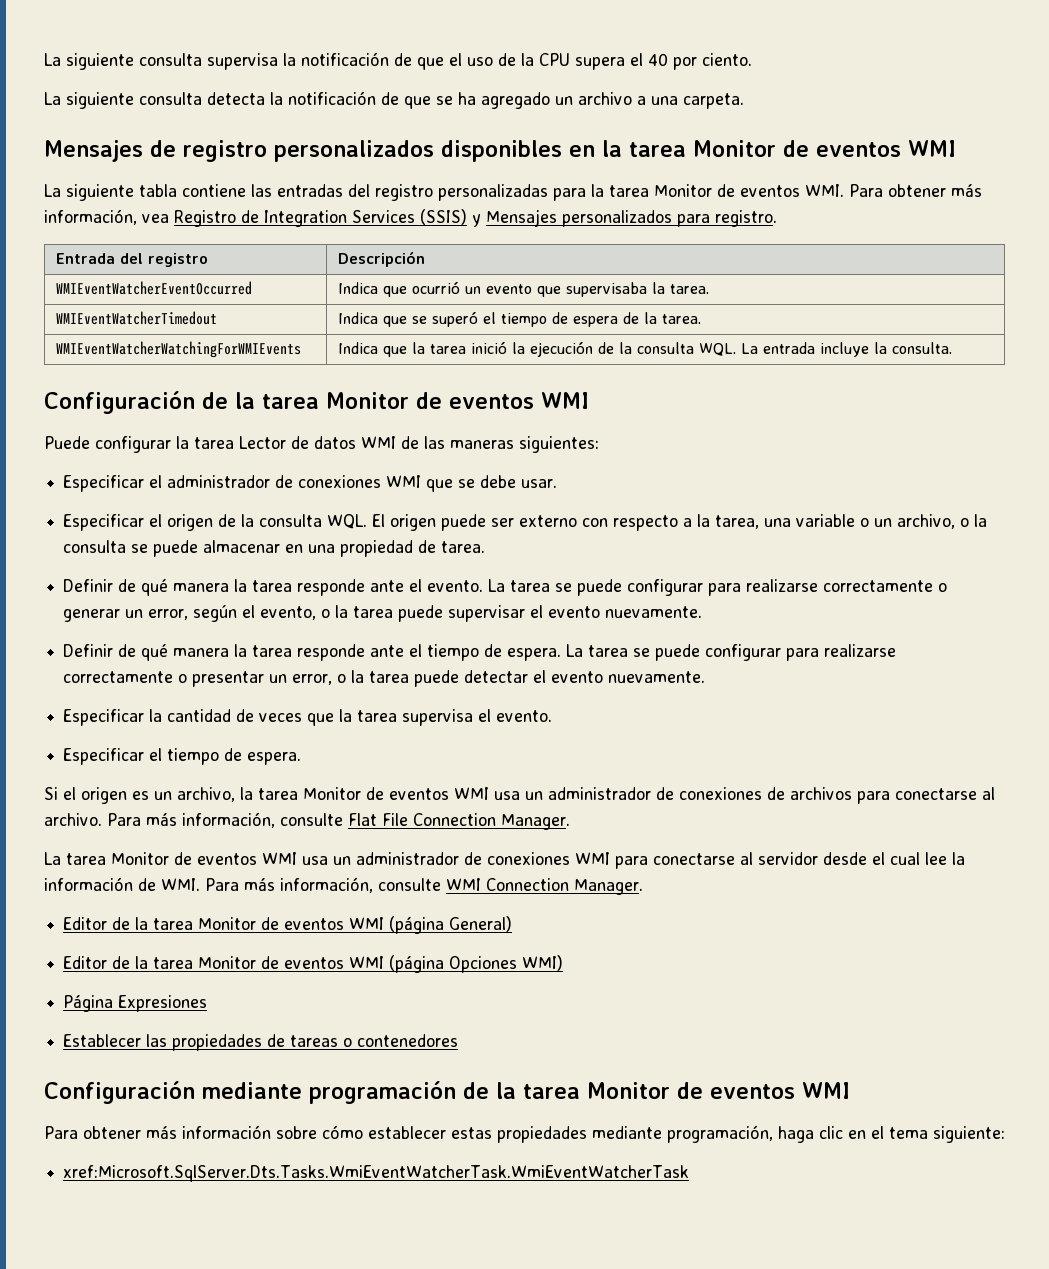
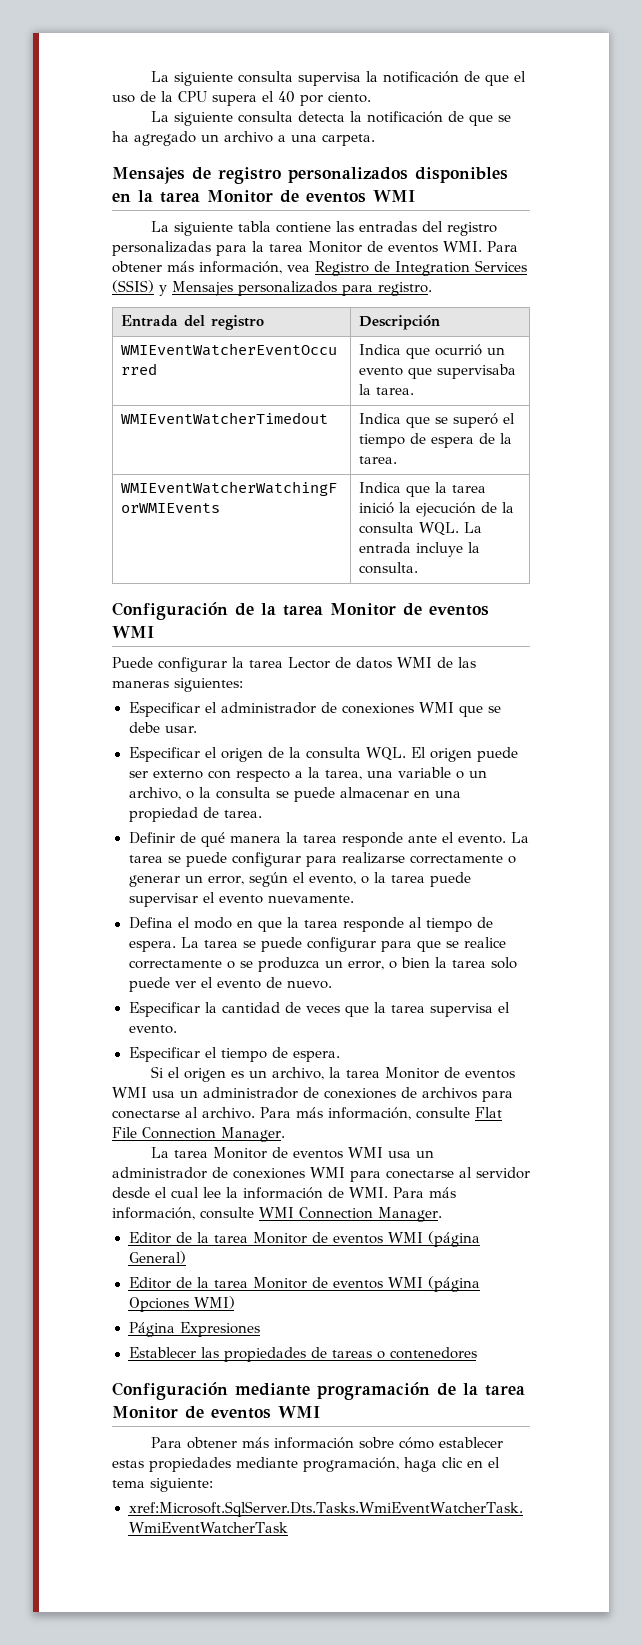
- Definir de qué manera la tarea responde ante el tiempo de espera.
+ Defina el modo en que la tarea responde al tiempo de espera.
- La tarea se puede configurar para realizarse correctamente o presentar un error, o la tarea puede detectar el evento nuevamente.
+ La tarea se puede configurar para que se realice correctamente o se produzca un error, o bien la tarea solo puede ver el evento de nuevo.

